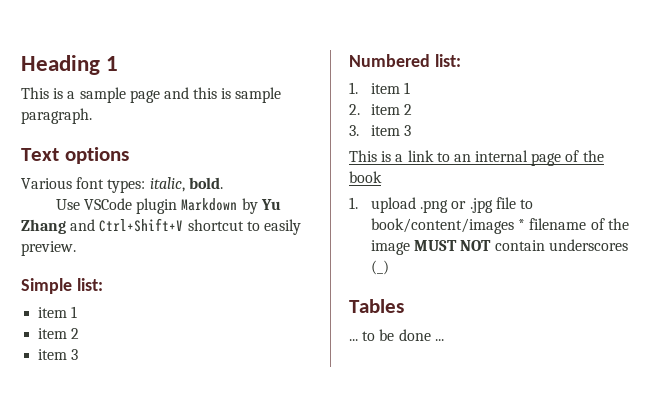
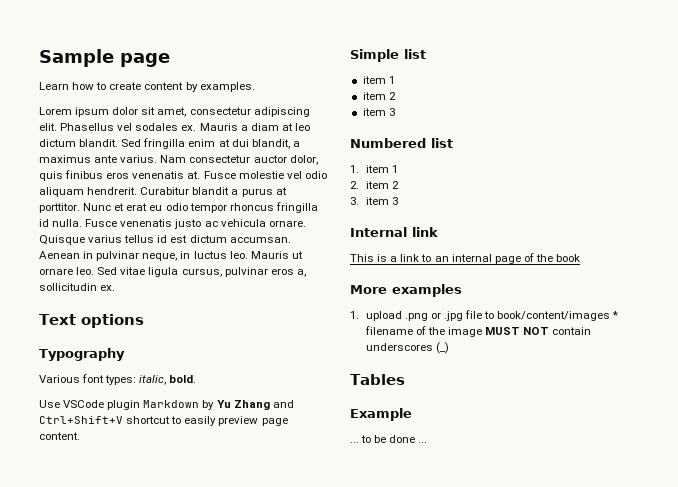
- Heading 1
- This is a sample page and this is sample paragraph.
+ Sample page
+ Learn how to create content by examples.
+ Lorem ipsum dolor sit amet, consectetur adipiscing elit. Phasellus vel sodales ex. Mauris a diam at leo dictum blandit. Sed fringilla enim at dui blandit, a maximus ante varius. Nam consectetur auctor dolor, quis finibus eros venenatis at. Fusce molestie vel odio aliquam hendrerit. Curabitur blandit a purus at porttitor. Nunc et erat eu odio tempor rhoncus fringilla id nulla. Fusce venenatis justo ac vehicula ornare. Quisque varius tellus id est dictum accumsan. Aenean in pulvinar neque, in luctus leo. Mauris ut ornare leo. Sed vitae ligula cursus, pulvinar eros a, sollicitudin ex.
+ Typography
- Use VSCode plugin Markdown by Yu Zhang and Ctrl+Shift+V shortcut to easily preview.
+ Use VSCode plugin Markdown by Yu Zhang and Ctrl+Shift+V shortcut to easily preview page content.
- Simple list:
+ Simple list
- Numbered list:
+ Numbered list
+ Internal link
+ More examples
+ Example

